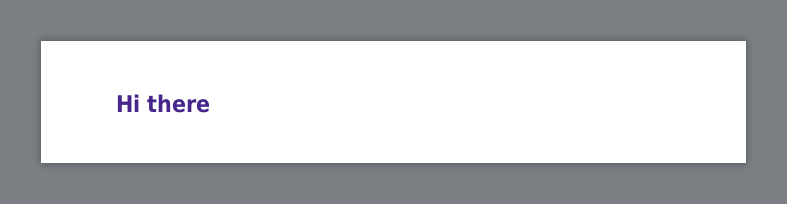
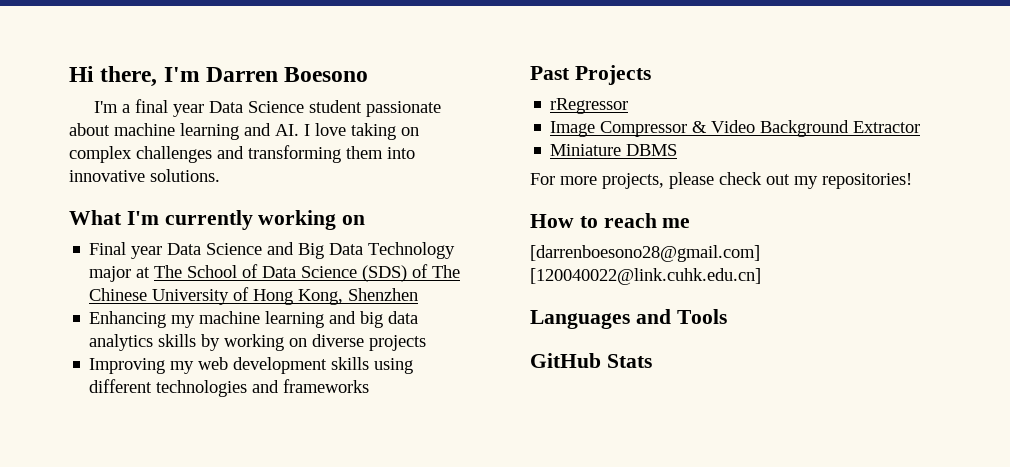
- Hi there
+ Hi there, I'm Darren Boesono
+ I'm a final year Data Science student passionate about machine learning and AI. I love taking on complex challenges and transforming them into innovative solutions.
+ What I'm currently working on
+ Final year Data Science and Big Data Technology major at The School of Data Science (SDS) of The Chinese University of Hong Kong, Shenzhen
+ Enhancing my machine learning and big data analytics skills by working on diverse projects
+ Improving my web development skills using different technologies and frameworks
+ Past Projects
+ rRegressor
+ Image Compressor & Video Background Extractor
+ Miniature DBMS
+ For more projects, please check out my repositories!
+ How to reach me
+ [darrenboesono28@gmail.com] [120040022@link.cuhk.edu.cn]
+ Languages and Tools
+ GitHub Stats

